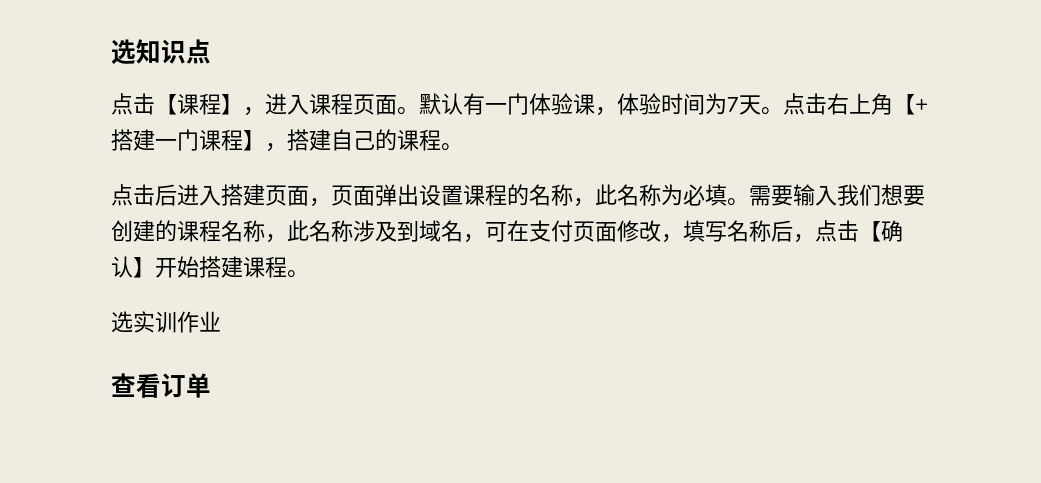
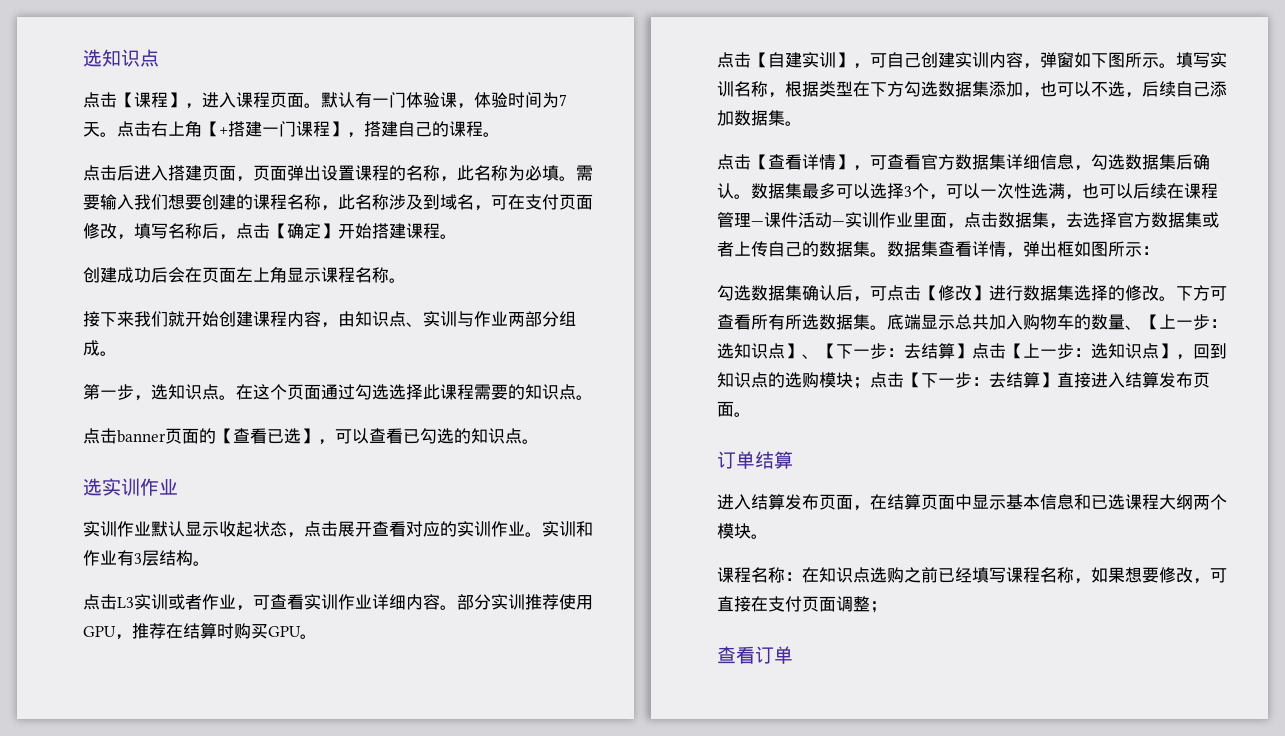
- 需要输入我们想要创建的课程名称，此名称涉及到域名，可在支付页面修改，填写名称后，点击【确认】开始搭建课程。
+ 需要输入我们想要创建的课程名称，此名称涉及到域名，可在支付页面修改，填写名称后，点击【确定】开始搭建课程。
+ 创建成功后会在页面左上角显示课程名称。
+ 接下来我们就开始创建课程内容，由知识点、实训与作业两部分组成。
+ 第一步，选知识点。在这个页面通过勾选选择此课程需要的知识点。
+ 点击banner页面的【查看已选】，可以查看已勾选的知识点。
  选实训作业
+ 实训作业默认显示收起状态，点击展开查看对应的实训作业。实训和作业有3层结构。
+ 点击L3实训或者作业，可查看实训作业详细内容。部分实训推荐使用GPU，推荐在结算时购买GPU。
+ 点击【自建实训】，可自己创建实训内容，弹窗如下图所示。填写实训名称，根据类型在下方勾选数据集添加，也可以不选，后续自己添加数据集。
+ 点击【查看详情】，可查看官方数据集详细信息，勾选数据集后确认。数据集最多可以选择3个，可以一次性选满，也可以后续在课程管理—课件活动—实训作业里面，点击数据集，去选择官方数据集或者上传自己的数据集。数据集查看详情，弹出框如图所示：
+ 勾选数据集确认后，可点击【修改】进行数据集选择的修改。下方可查看所有所选数据集。底端显示总共加入购物车的数量、【上一步：选知识点】、【下一步：去结算】点击【上一步：选知识点】，回到知识点的选购模块；点击【下一步：去结算】直接进入结算发布页面。
+ 订单结算
+ 进入结算发布页面，在结算页面中显示基本信息和已选课程大纲两个模块。
+ 课程名称：在知识点选购之前已经填写课程名称，如果想要修改，可直接在支付页面调整；

